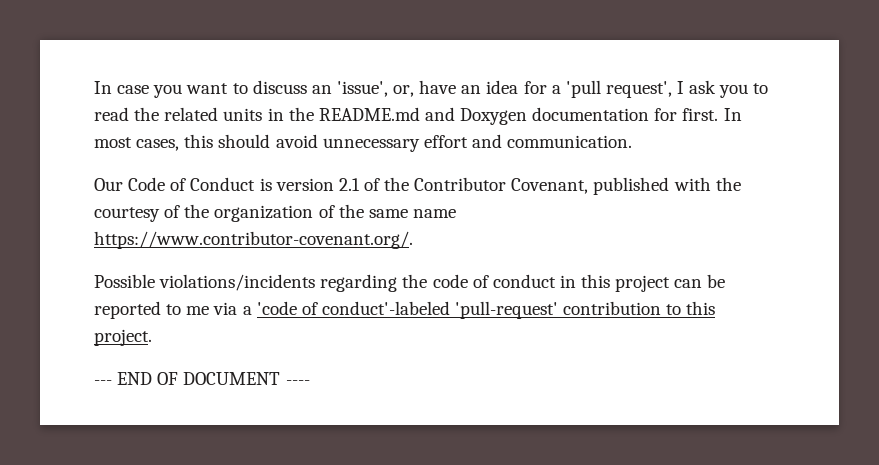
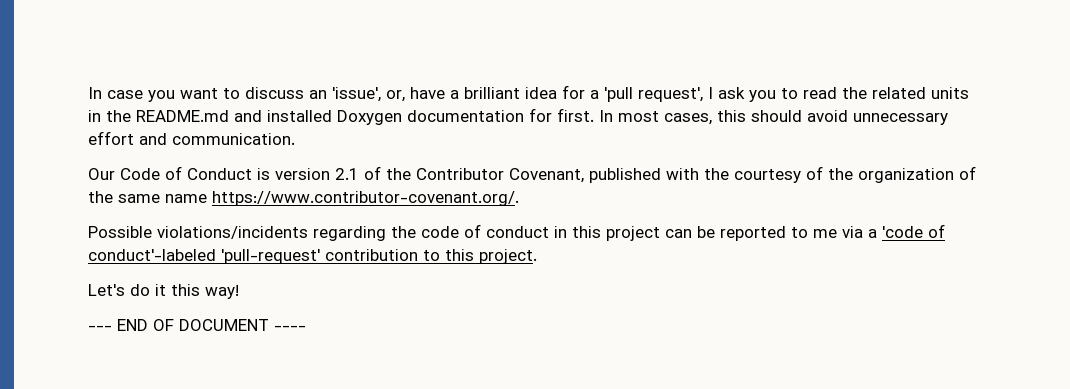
- In case you want to discuss an 'issue', or, have an idea for a 'pull request', I ask you to read the related units in the README.md and Doxygen documentation for first.
+ In case you want to discuss an 'issue', or, have a brilliant idea for a 'pull request', I ask you to read the related units in the README.md and installed Doxygen documentation for first.
+ Let's do it this way!

